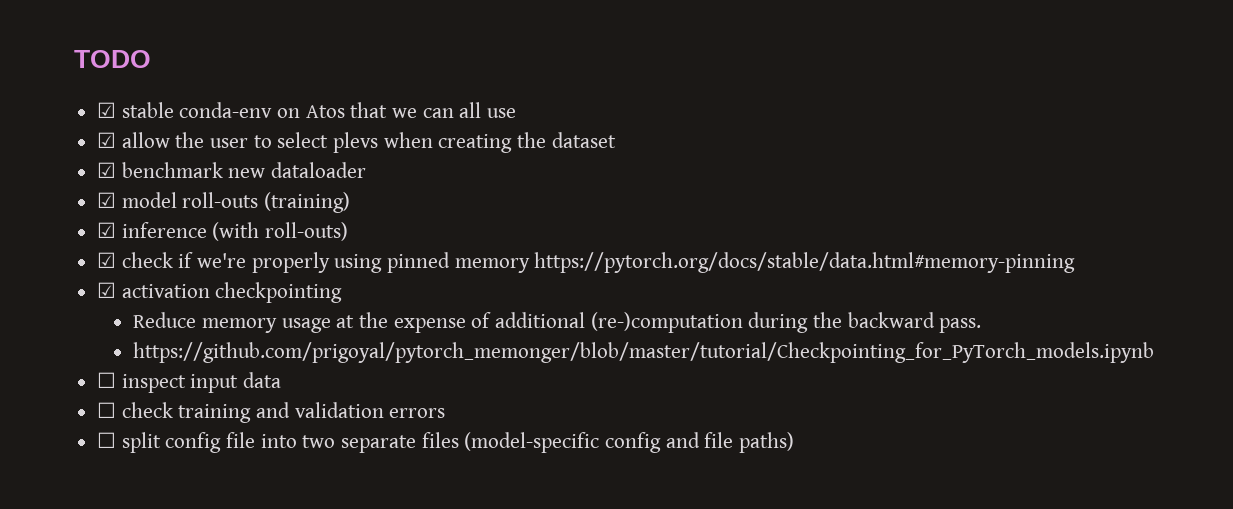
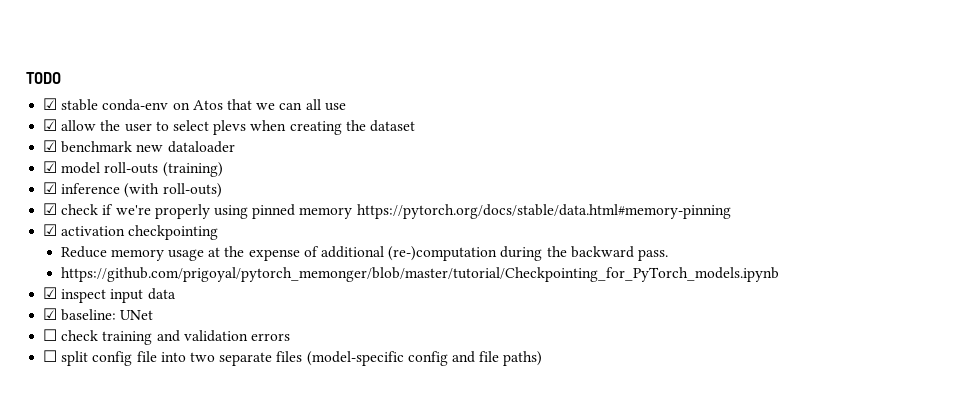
- ☐ inspect input data
+ ☑ inspect input data
+ ☑ baseline: UNet

